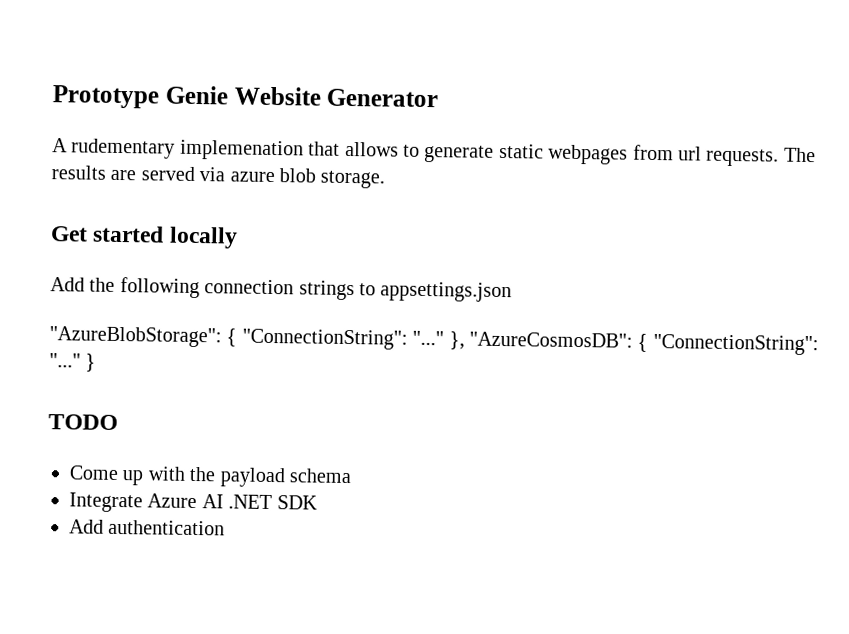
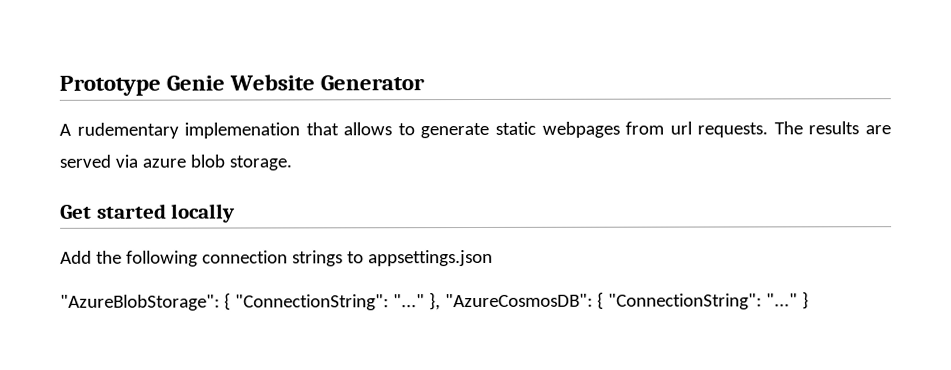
- TODO
- Come up with the payload schema
- Integrate Azure AI .NET SDK
- Add authentication

